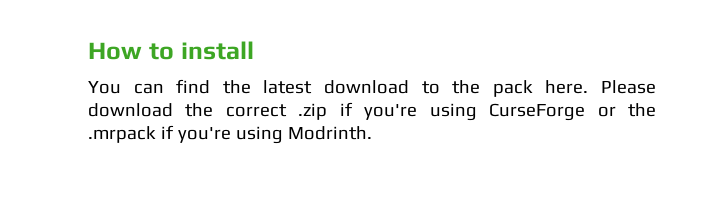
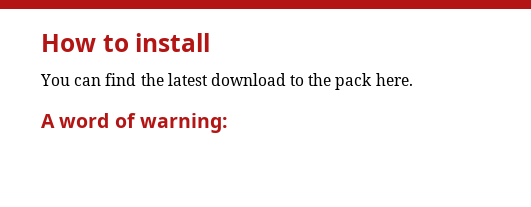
- You can find the latest download to the pack here. Please download the correct .zip if you're using CurseForge or the .mrpack if you're using Modrinth.
+ You can find the latest download to the pack here.
+ A word of warning:

